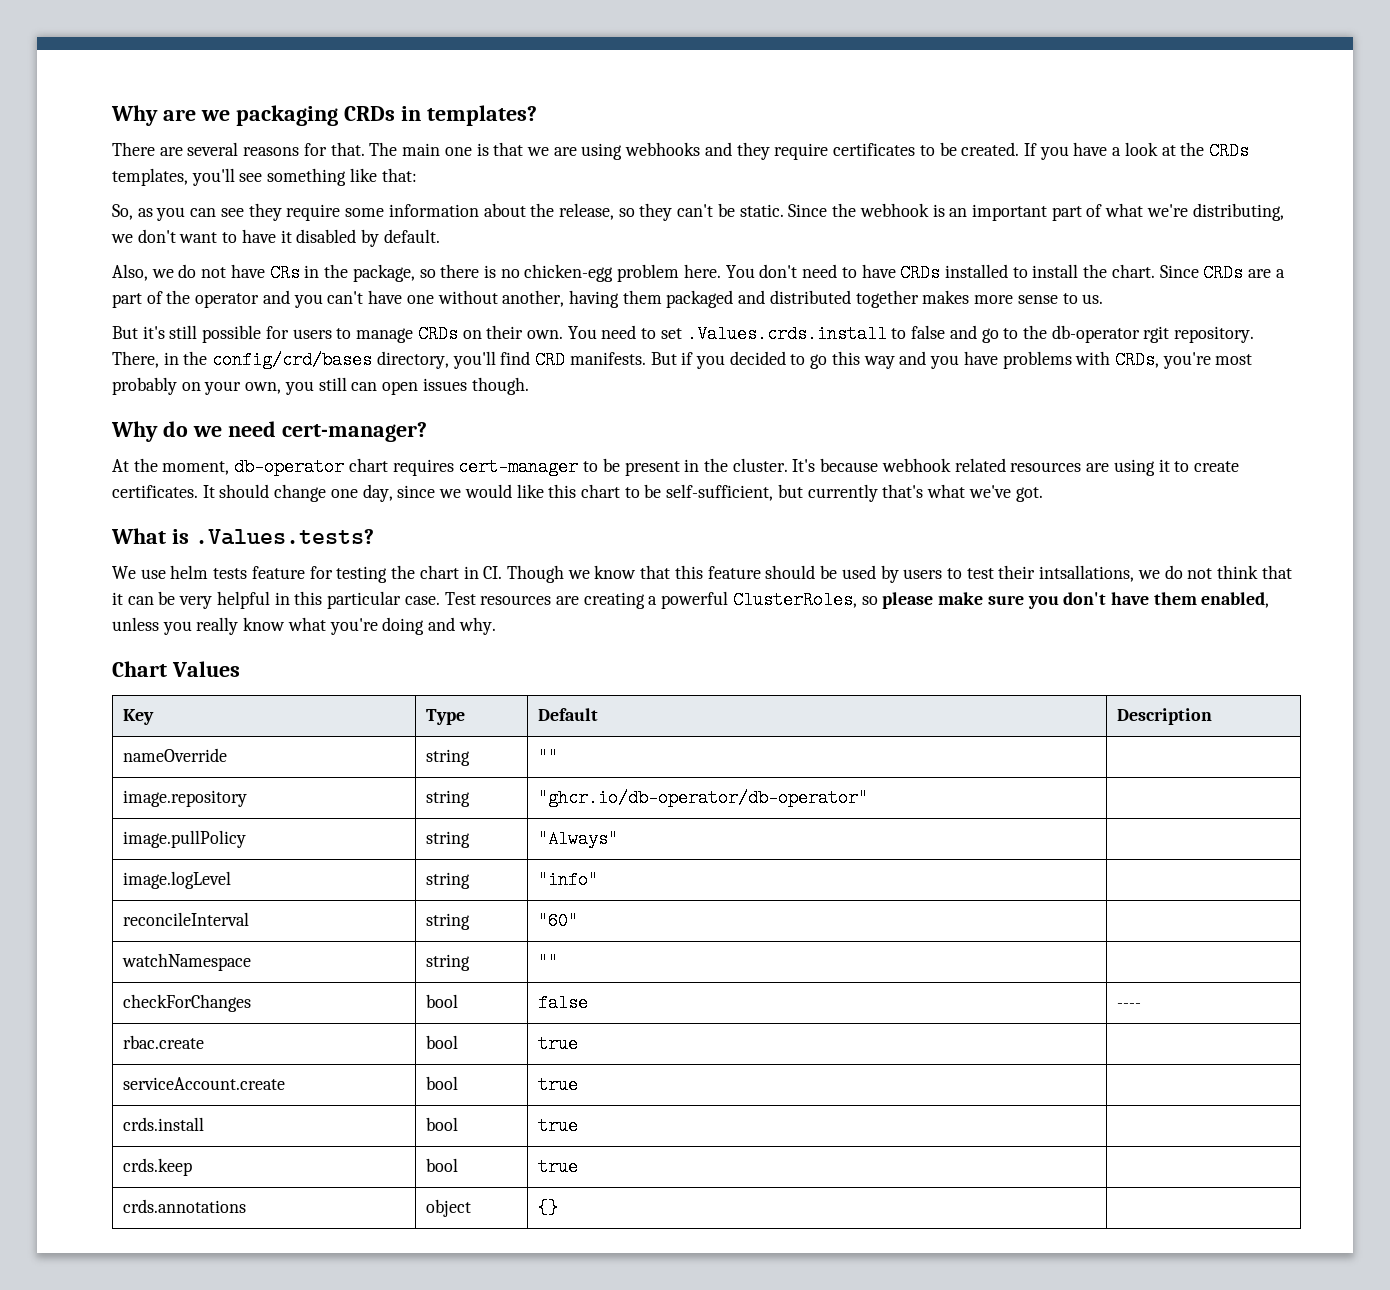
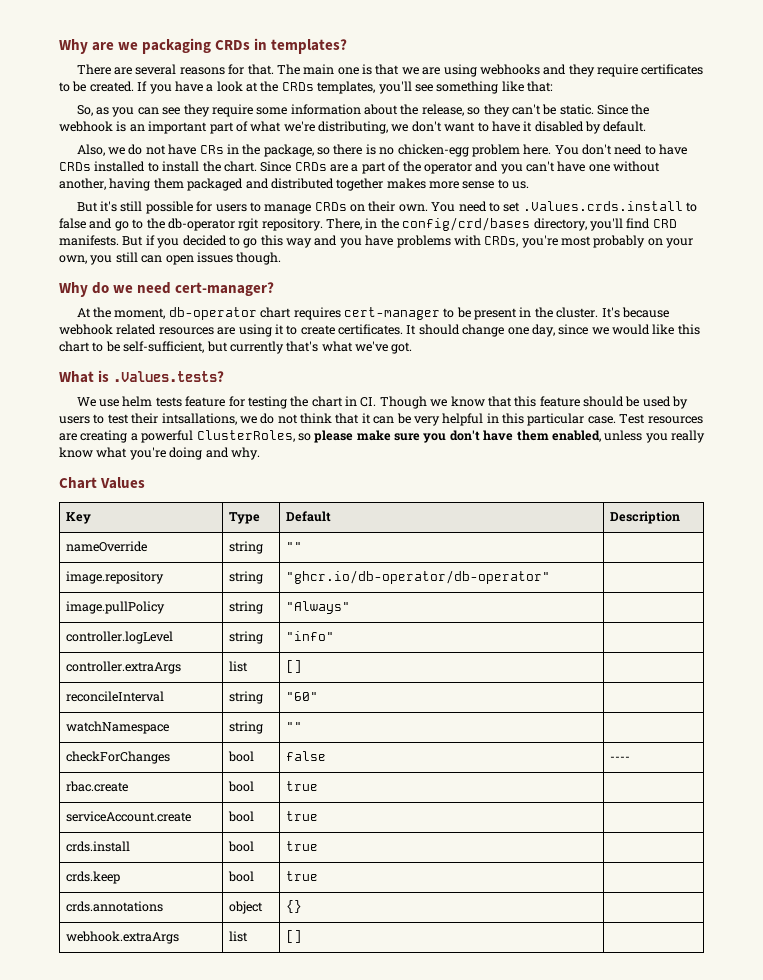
- image.logLevel | string | "info" |
+ controller.logLevel | string | "info" |
+ controller.extraArgs | list | [] |
+ webhook.extraArgs | list | [] |

